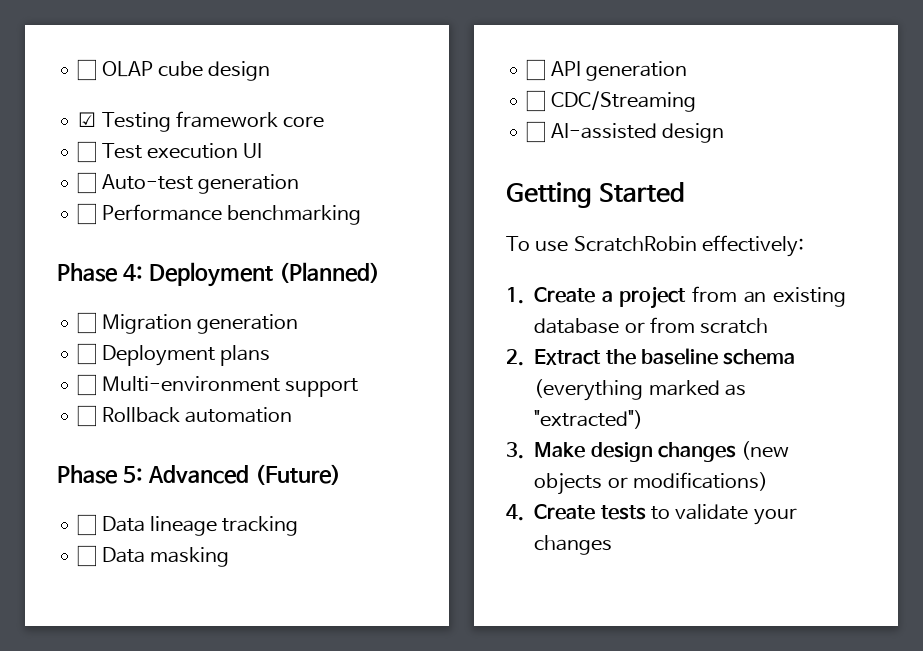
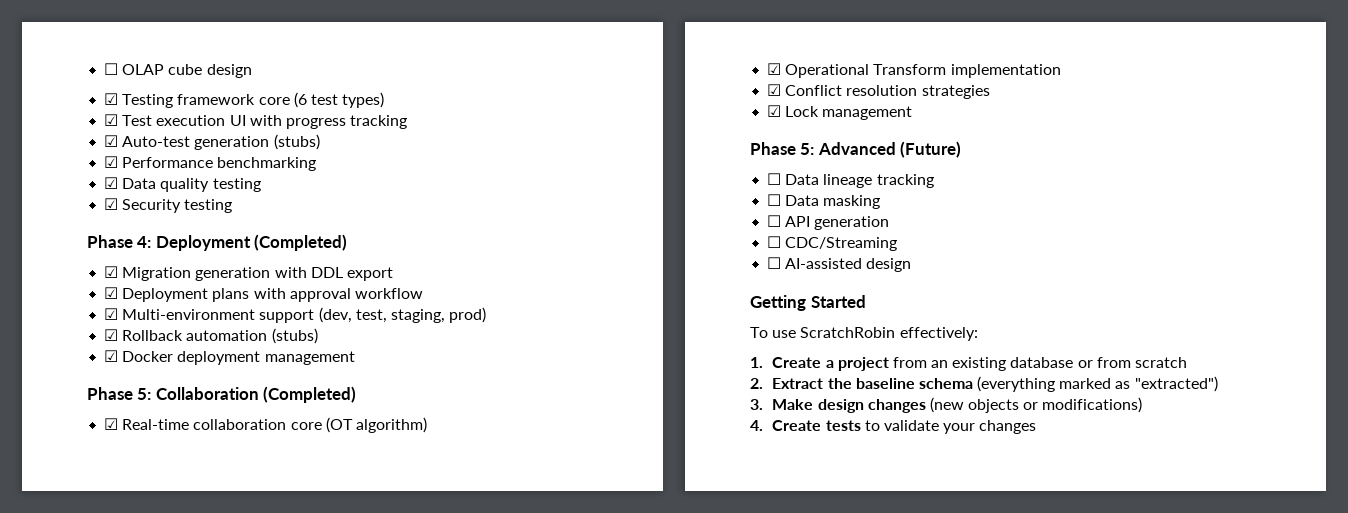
- ☑ Testing framework core
- ☐ Test execution UI
- ☐ Auto-test generation
- ☐ Performance benchmarking
+ ☑ Testing framework core (6 test types)
+ ☑ Test execution UI with progress tracking
+ ☑ Auto-test generation (stubs)
+ ☑ Performance benchmarking
+ ☑ Data quality testing
+ ☑ Security testing
- Phase 4: Deployment (Planned)
- ☐ Migration generation
- ☐ Deployment plans
- ☐ Multi-environment support
- ☐ Rollback automation
+ Phase 4: Deployment (Completed)
+ ☑ Migration generation with DDL export
+ ☑ Deployment plans with approval workflow
+ ☑ Multi-environment support (dev, test, staging, prod)
+ ☑ Rollback automation (stubs)
+ ☑ Docker deployment management
+ Phase 5: Collaboration (Completed)
+ ☑ Real-time collaboration core (OT algorithm)
+ ☑ Operational Transform implementation
+ ☑ Conflict resolution strategies
+ ☑ Lock management

